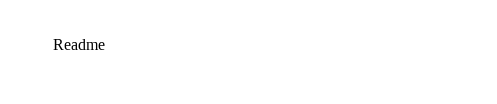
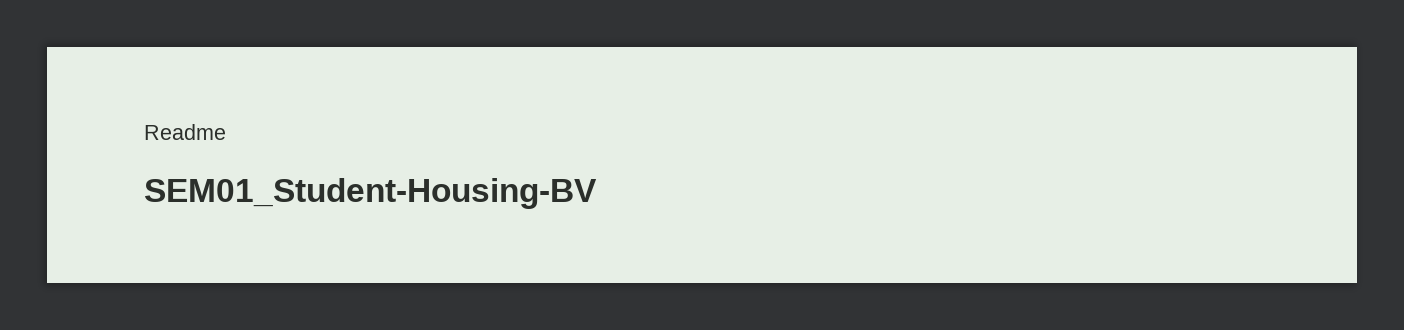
+ SEM01_Student-Housing-BV

